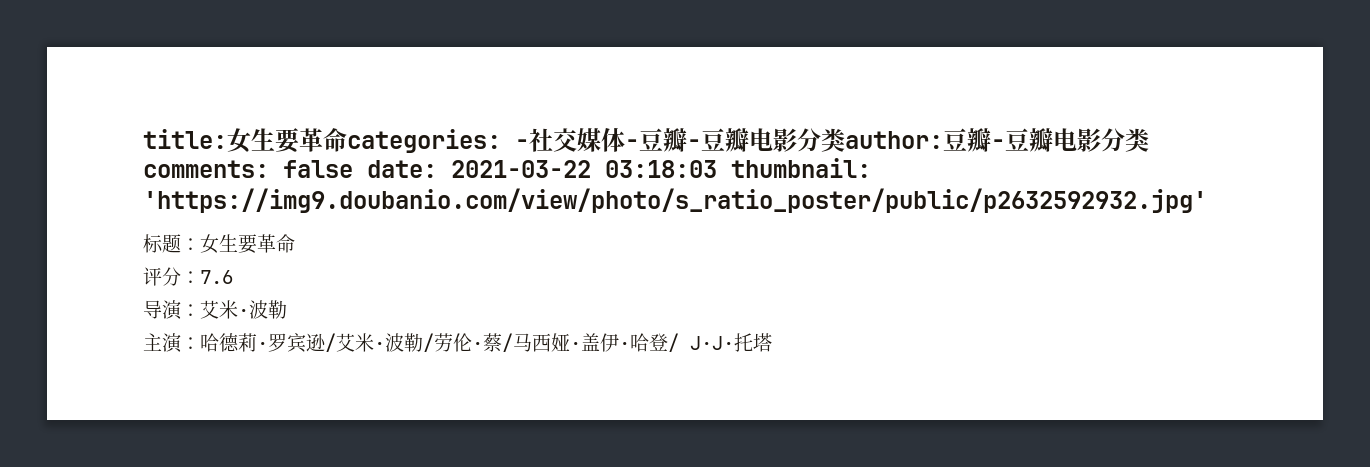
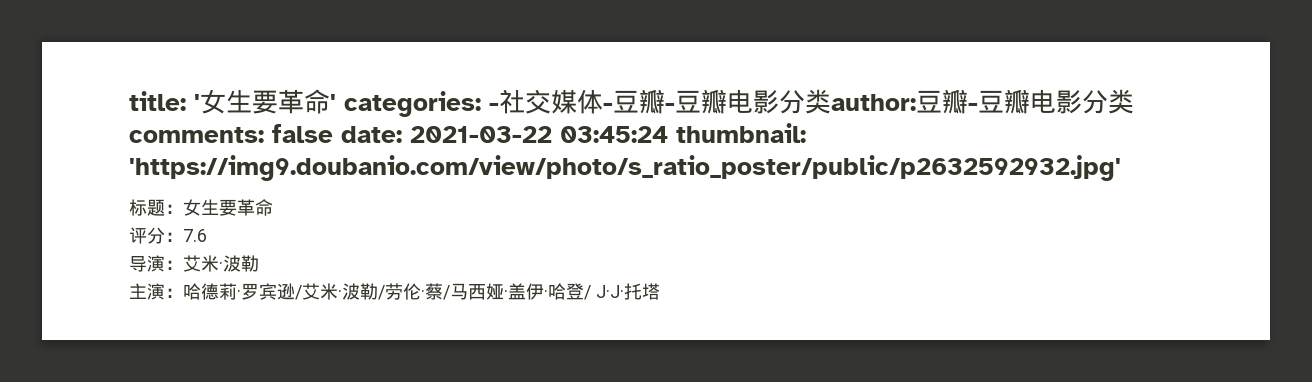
- title:女生要革命categories: -社交媒体-豆瓣-豆瓣电影分类author:豆瓣-豆瓣电影分类comments: false date: 2021-03-22 03:18:03 thumbnail: 'https://img9.doubanio.com/view/photo/s_ratio_poster/public/p2632592932.jpg'
+ title: '女生要革命' categories: -社交媒体-豆瓣-豆瓣电影分类author:豆瓣-豆瓣电影分类comments: false date: 2021-03-22 03:45:24 thumbnail: 'https://img9.doubanio.com/view/photo/s_ratio_poster/public/p2632592932.jpg'

